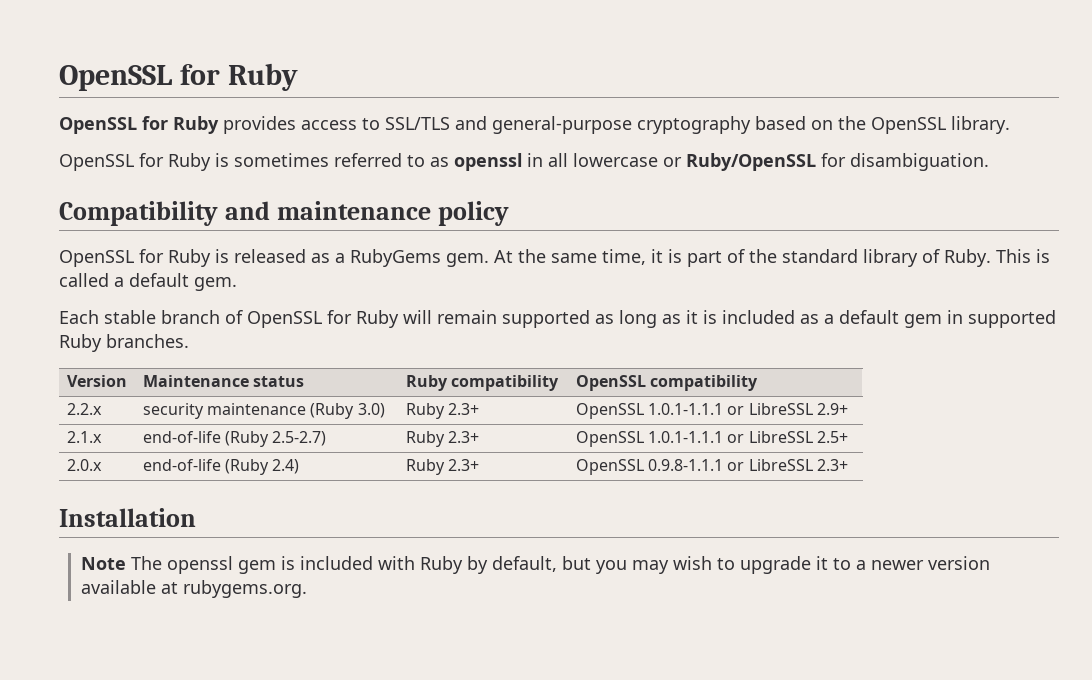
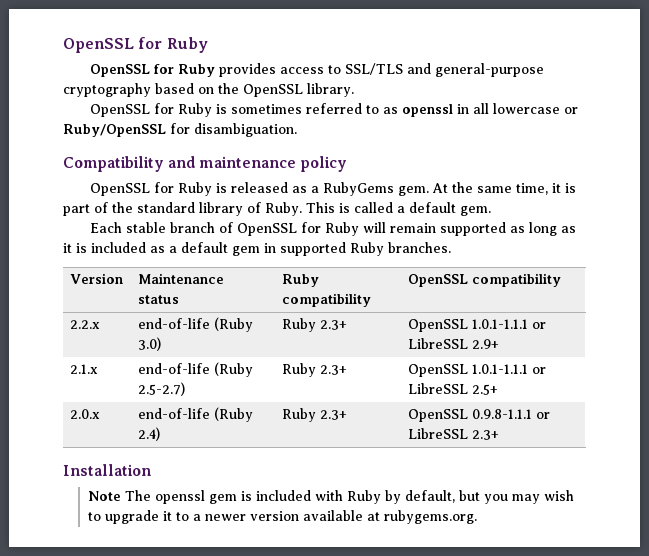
- 2.2.x | security maintenance (Ruby 3.0) | Ruby 2.3+ | OpenSSL 1.0.1-1.1.1 or LibreSSL 2.9+
+ 2.2.x | end-of-life (Ruby 3.0) | Ruby 2.3+ | OpenSSL 1.0.1-1.1.1 or LibreSSL 2.9+

